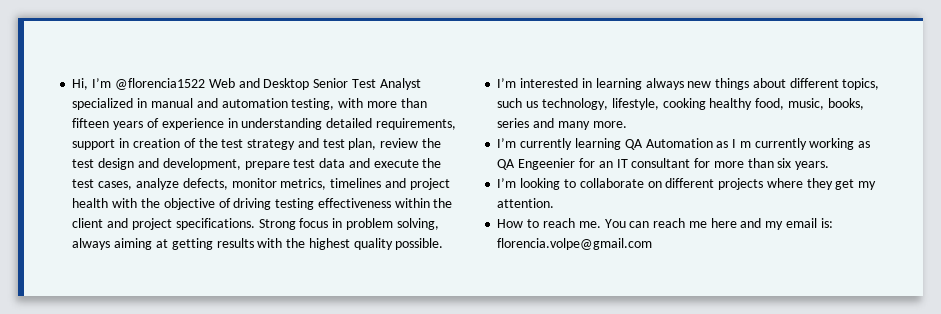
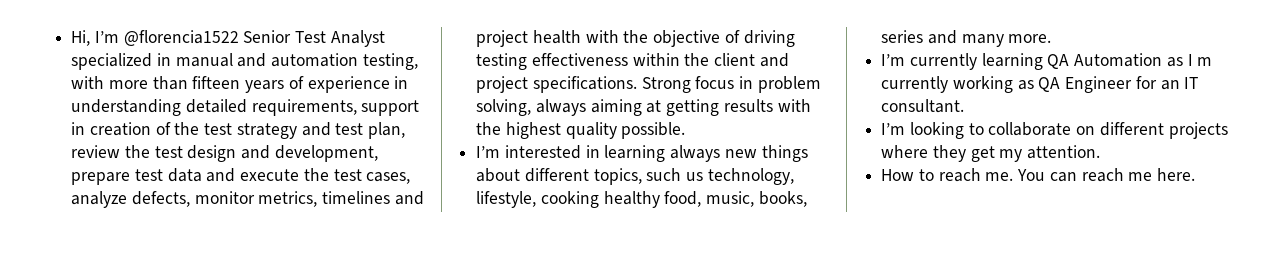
- Hi, I’m @florencia1522 Web and Desktop Senior Test Analyst specialized in manual and automation testing, with more than fifteen years of experience in understanding detailed requirements, support in creation of the test strategy and test plan, review the test design and development, prepare test data and execute the test cases, analyze defects, monitor metrics, timelines and project health with the objective of driving testing effectiveness within the client and project specifications.
+ Hi, I’m @florencia1522 Senior Test Analyst specialized in manual and automation testing, with more than fifteen years of experience in understanding detailed requirements, support in creation of the test strategy and test plan, review the test design and development, prepare test data and execute the test cases, analyze defects, monitor metrics, timelines and project health with the objective of driving testing effectiveness within the client and project specifications.
- I’m currently learning QA Automation as I m currently working as QA Engeenier for an IT consultant for more than six years.
+ I’m currently learning QA Automation as I m currently working as QA Engineer for an IT consultant.
- You can reach me here and my email is: florencia.volpe@gmail.com
+ You can reach me here.

